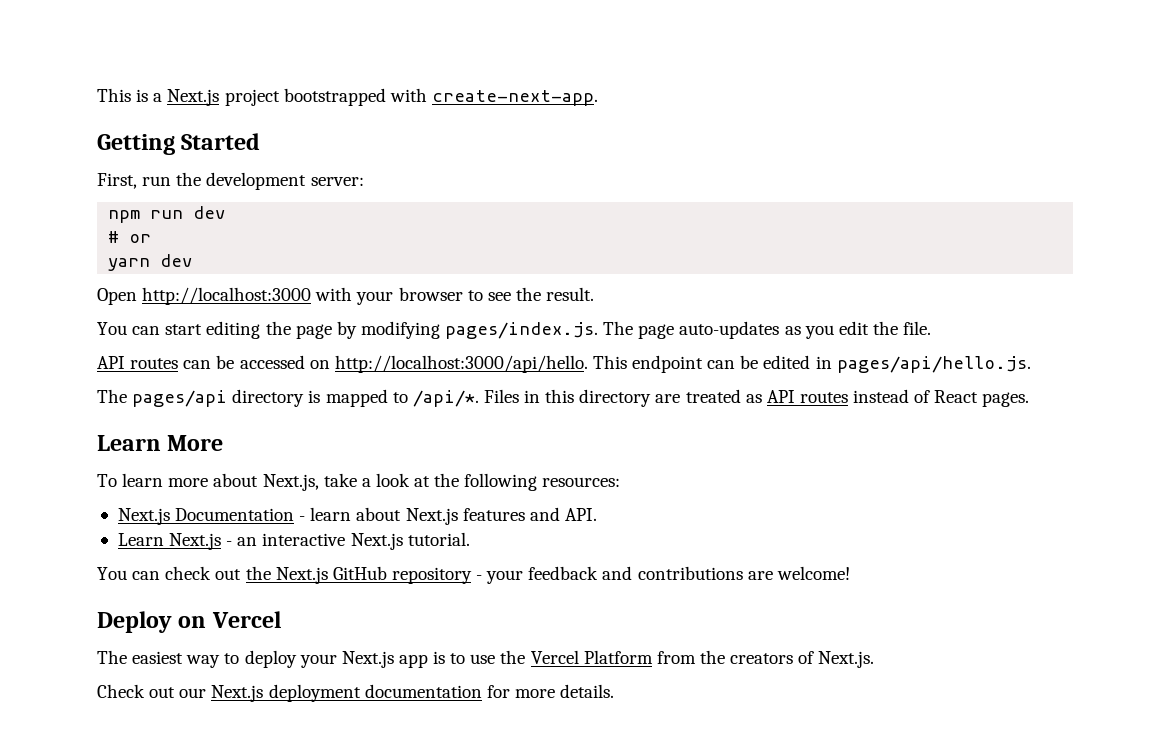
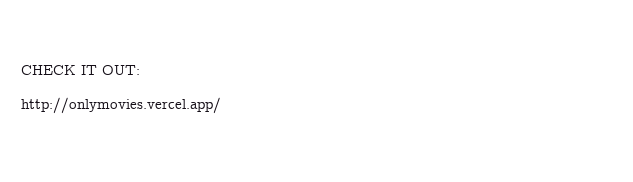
- This is a Next.js project bootstrapped with create-next-app.
- Getting Started
- First, run the development server:
- npm run dev
- # or
- yarn dev
- Open http://localhost:3000 with your browser to see the result.
- You can start editing the page by modifying pages/index.js. The page auto-updates as you edit the file.
- API routes can be accessed on http://localhost:3000/api/hello. This endpoint can be edited in pages/api/hello.js.
- The pages/api directory is mapped to /api/*. Files in this directory are treated as API routes instead of React pages.
- Learn More
- To learn more about Next.js, take a look at the following resources:
- Next.js Documentation - learn about Next.js features and API.
- Learn Next.js - an interactive Next.js tutorial.
- You can check out the Next.js GitHub repository - your feedback and contributions are welcome!
- Deploy on Vercel
- The easiest way to deploy your Next.js app is to use the Vercel Platform from the creators of Next.js.
- Check out our Next.js deployment documentation for more details.
+ CHECK IT OUT:
+ http://onlymovies.vercel.app/

